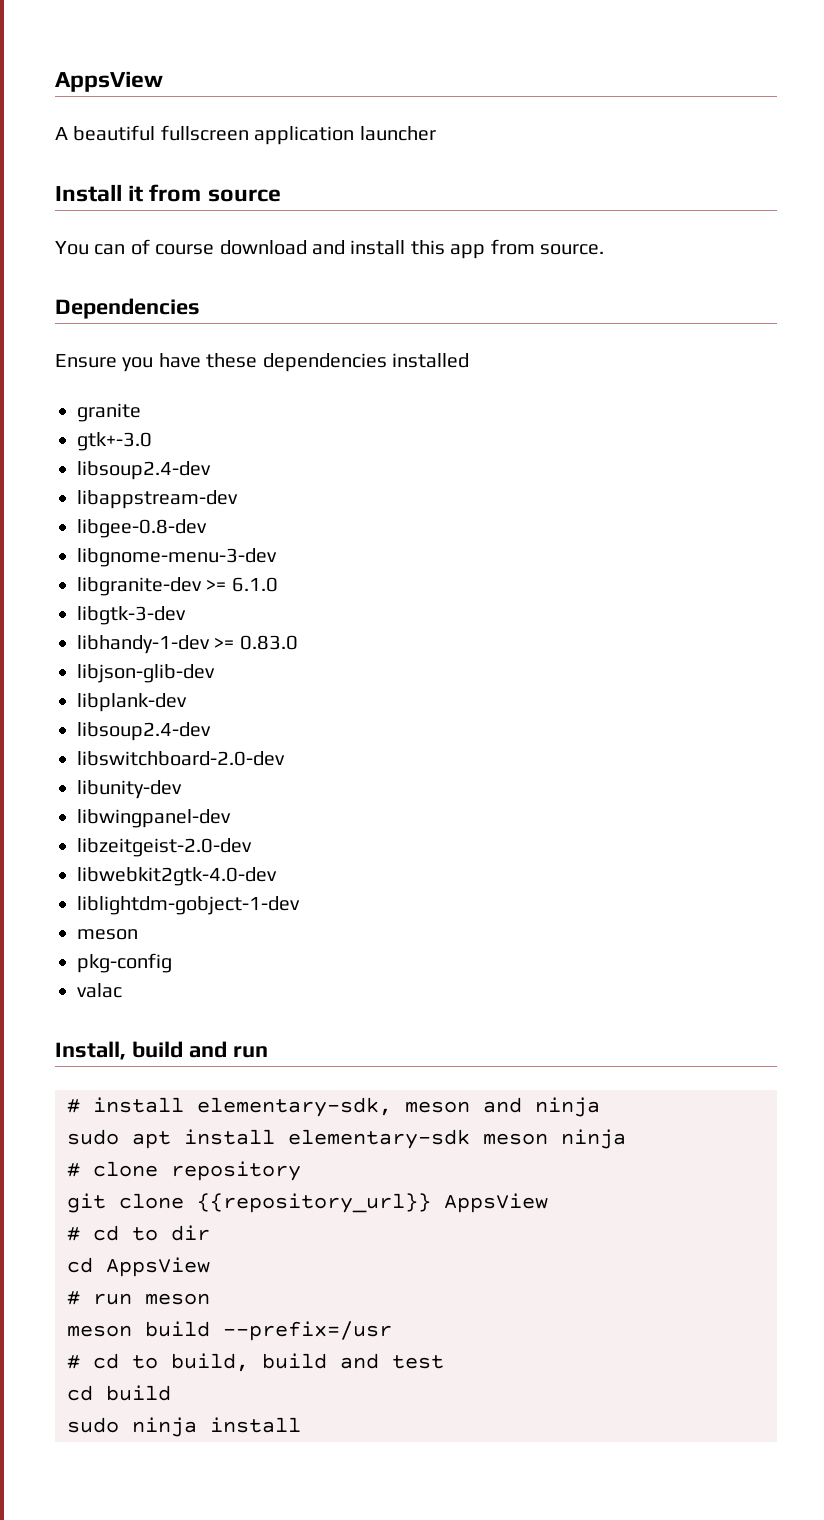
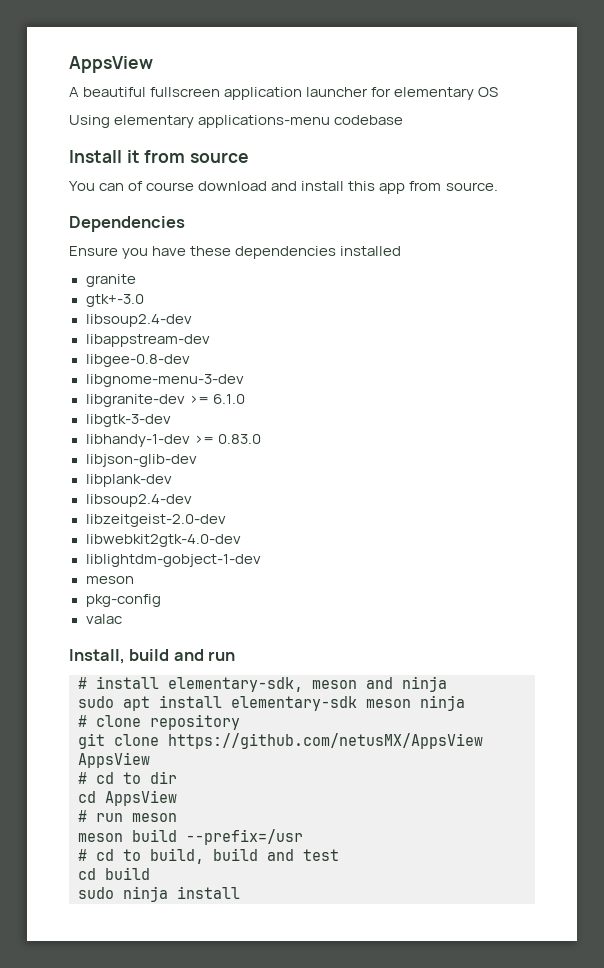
- A beautiful fullscreen application launcher
+ A beautiful fullscreen application launcher for elementary OS
+ Using elementary applications-menu codebase
- libswitchboard-2.0-dev
- libunity-dev
- libwingpanel-dev
- git clone {{repository_url}} AppsView
+ git clone https://github.com/netusMX/AppsView AppsView

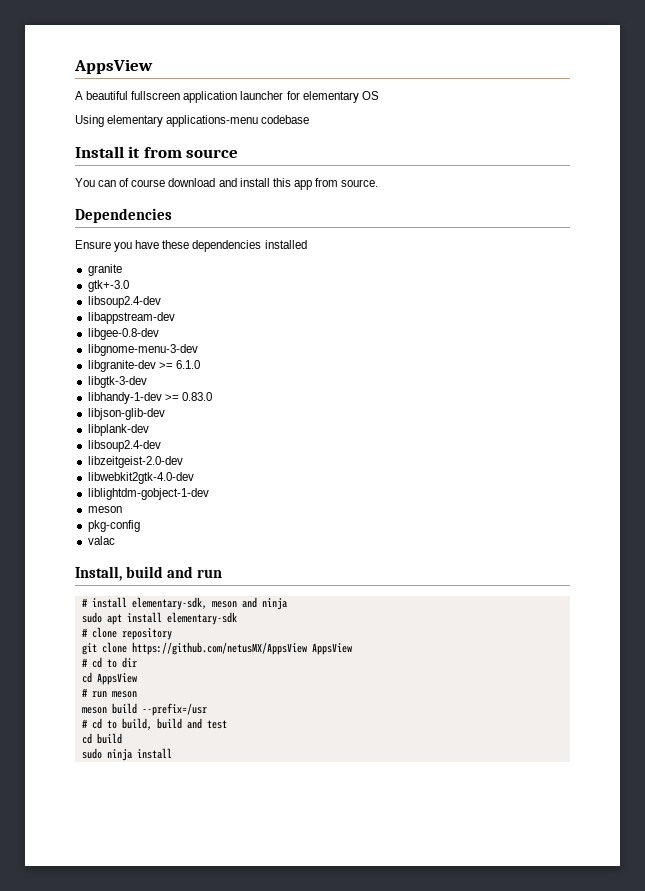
- sudo apt install elementary-sdk meson ninja
+ sudo apt install elementary-sdk

